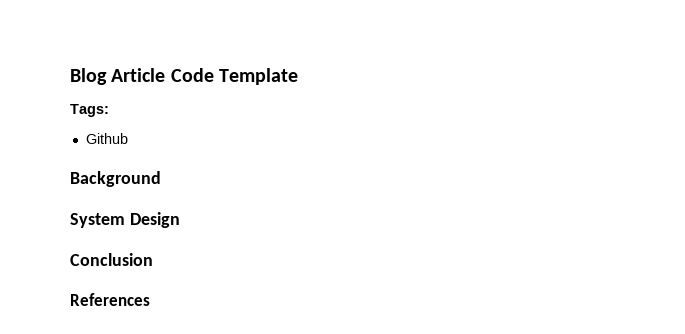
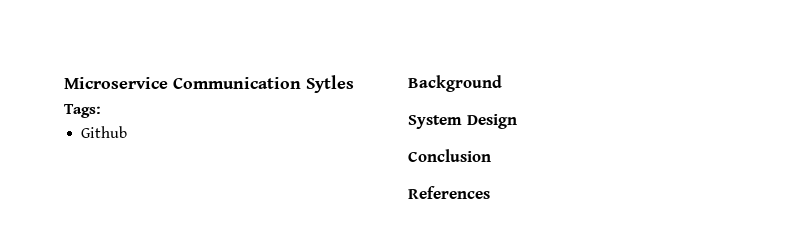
- Blog Article Code Template
+ Microservice Communication Sytles

